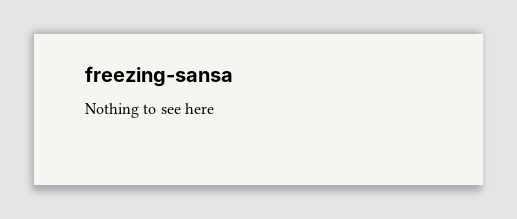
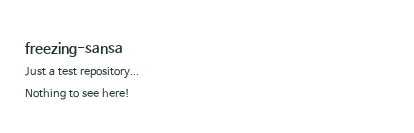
+ Just a test repository...
- Nothing to see here
+ Nothing to see here!

